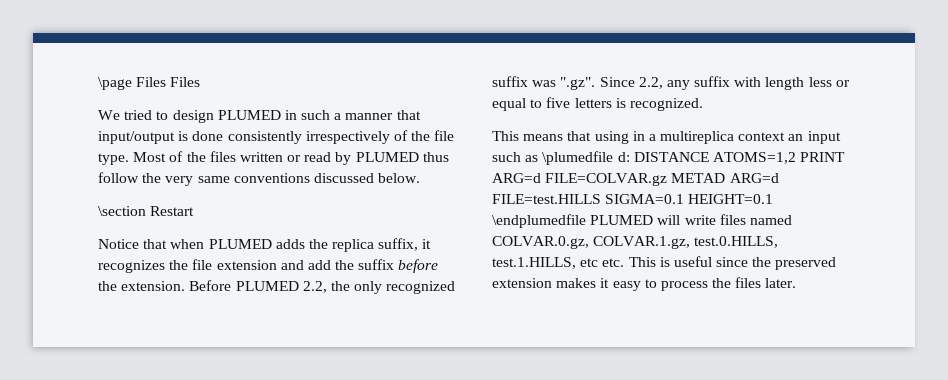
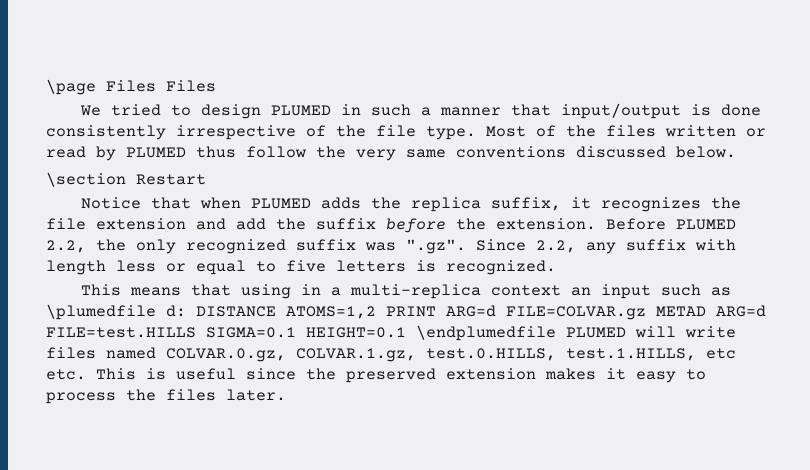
- We tried to design PLUMED in such a manner that input/output is done consistently irrespectively of the file type.
+ We tried to design PLUMED in such a manner that input/output is done consistently irrespective of the file type.
- This means that using in a multireplica context an input such as \plumedfile d: DISTANCE ATOMS=1,2 PRINT ARG=d FILE=COLVAR.gz METAD ARG=d FILE=test.HILLS SIGMA=0.1 HEIGHT=0.1 \endplumedfile PLUMED will write files named COLVAR.0.gz, COLVAR.1.gz, test.0.HILLS, test.1.HILLS, etc etc. This is useful since the preserved extension makes it easy to process the files later.
+ This means that using in a multi-replica context an input such as \plumedfile d: DISTANCE ATOMS=1,2 PRINT ARG=d FILE=COLVAR.gz METAD ARG=d FILE=test.HILLS SIGMA=0.1 HEIGHT=0.1 \endplumedfile PLUMED will write files named COLVAR.0.gz, COLVAR.1.gz, test.0.HILLS, test.1.HILLS, etc etc. This is useful since the preserved extension makes it easy to process the files later.

